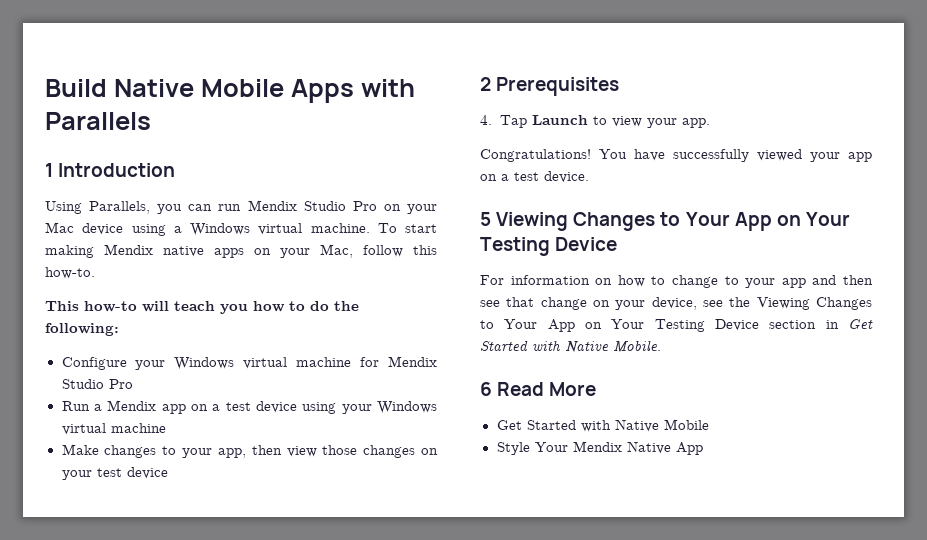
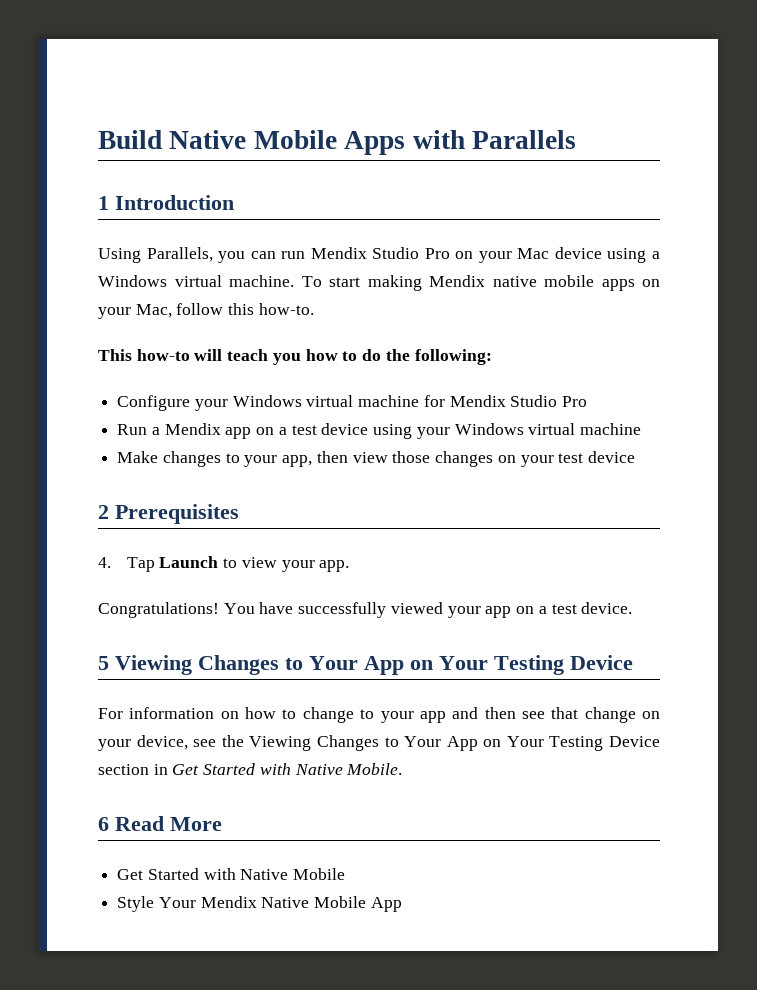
- To start making Mendix native apps on your Mac, follow this how-to.
+ To start making Mendix native mobile apps on your Mac, follow this how-to.
- Style Your Mendix Native App
+ Style Your Mendix Native Mobile App

